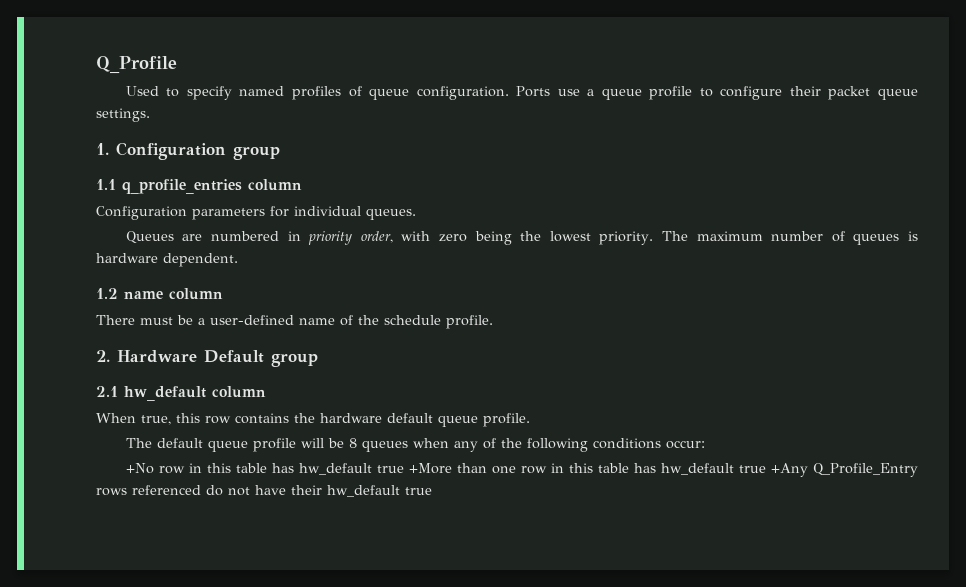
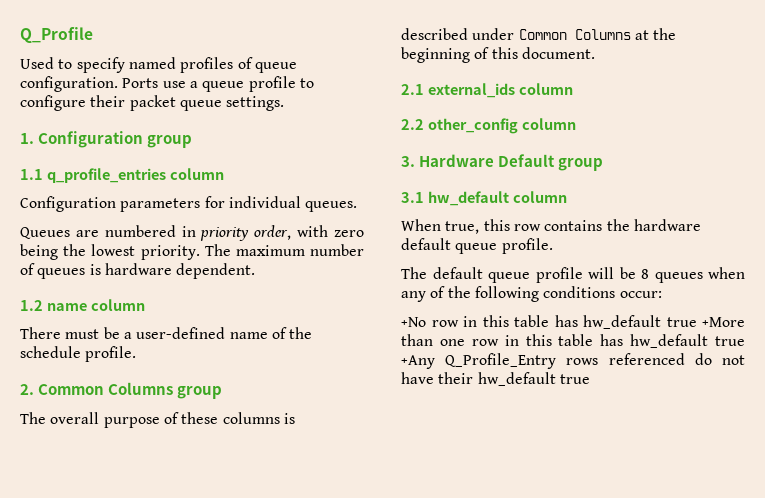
- 2. Hardware Default group
+ 2. Common Columns group
+ The overall purpose of these columns is described under Common Columns at the beginning of this document.
+ 2.1 external_ids column
+ 2.2 other_config column
+ 3. Hardware Default group
- 2.1 hw_default column
+ 3.1 hw_default column

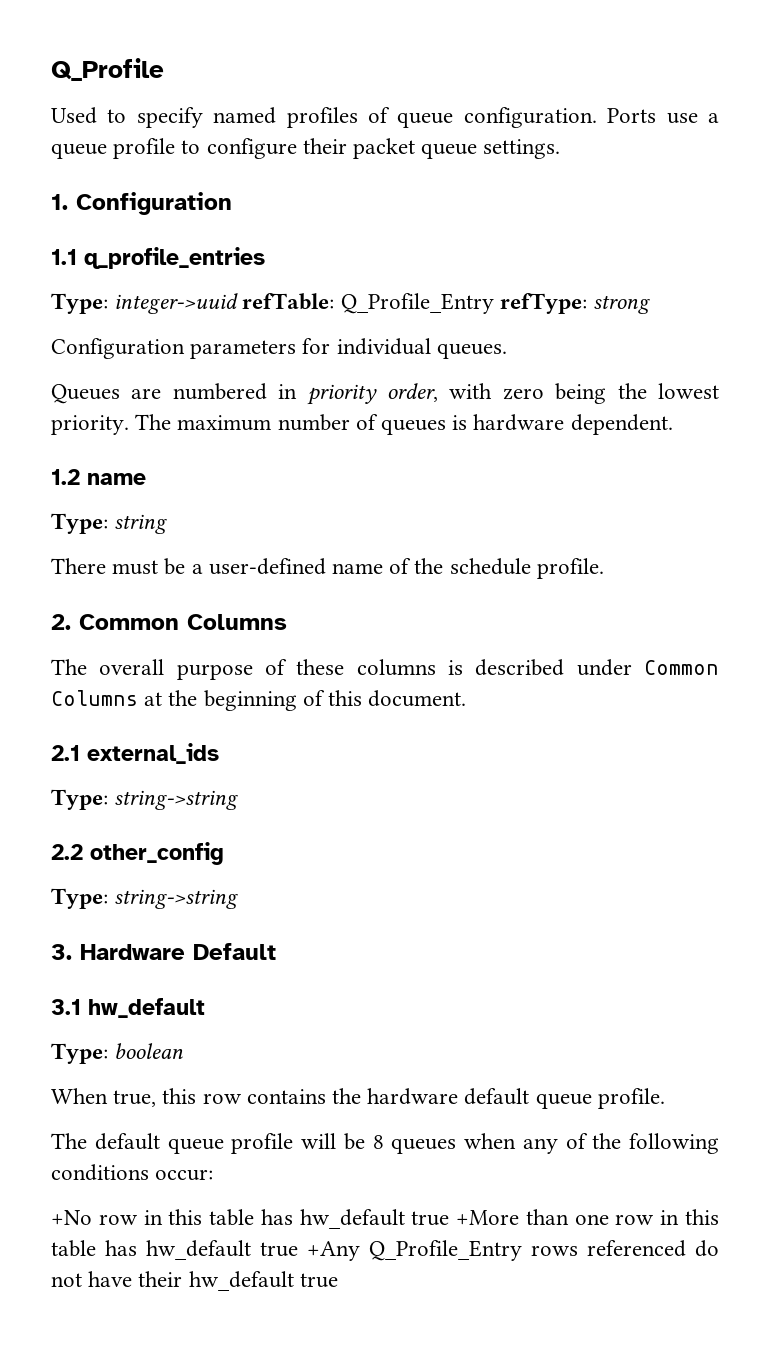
- 1. Configuration group
+ 1. Configuration
- 1.1 q_profile_entries column
+ 1.1 q_profile_entries
+ Type: integer->uuid refTable: Q_Profile_Entry refType: strong
- 1.2 name column
+ 1.2 name
+ Type: string
- 2. Common Columns group
+ 2. Common Columns
- 2.1 external_ids column
+ 2.1 external_ids
+ Type: string->string
- 2.2 other_config column
+ 2.2 other_config
+ Type: string->string
- 3. Hardware Default group
+ 3. Hardware Default
- 3.1 hw_default column
+ 3.1 hw_default
+ Type: boolean

